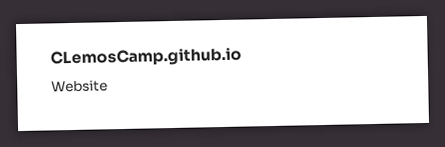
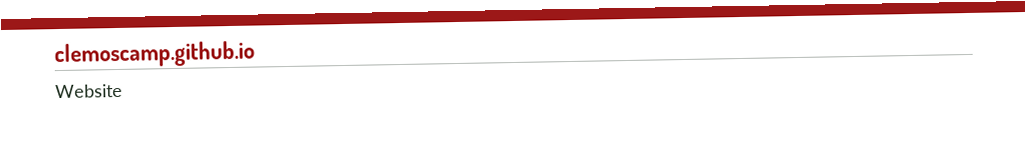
- CLemosCamp.github.io
+ clemoscamp.github.io

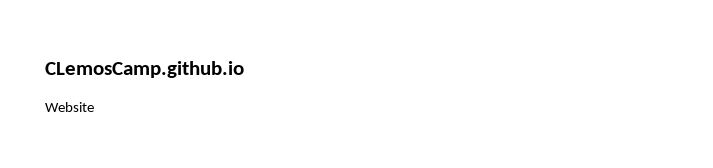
- clemoscamp.github.io
+ CLemosCamp.github.io

